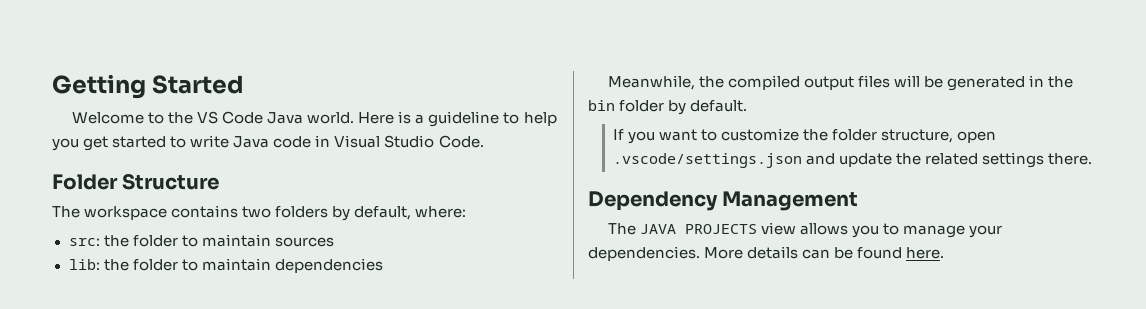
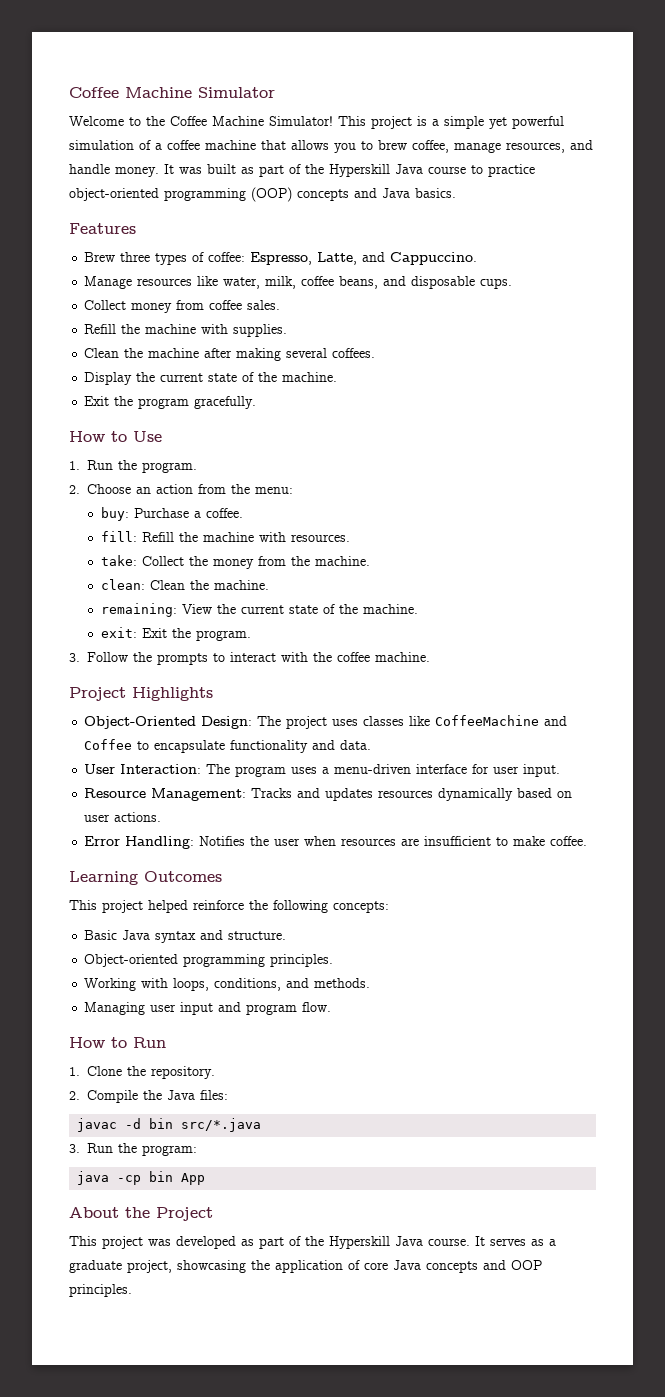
- Getting Started
+ Coffee Machine Simulator
- Welcome to the VS Code Java world. Here is a guideline to help you get started to write Java code in Visual Studio Code.
- Folder Structure
- The workspace contains two folders by default, where:
- src: the folder to maintain sources
- lib: the folder to maintain dependencies
- Meanwhile, the compiled output files will be generated in the bin folder by default.
- If you want to customize the folder structure, open .vscode/settings.json and update the related settings there.
- Dependency Management
- The JAVA PROJECTS view allows you to manage your dependencies. More details can be found here.
+ Welcome to the Coffee Machine Simulator! This project is a simple yet powerful simulation of a coffee machine that allows you to brew coffee, manage resources, and handle money. It was built as part of the Hyperskill Java course to practice object-oriented programming (OOP) concepts and Java basics.
+ Features
+ Brew three types of coffee: Espresso, Latte, and Cappuccino.
+ Manage resources like water, milk, coffee beans, and disposable cups.
+ Collect money from coffee sales.
+ Refill the machine with supplies.
+ Clean the machine after making several coffees.
+ Display the current state of the machine.
+ Exit the program gracefully.
+ How to Use
+ 1. Run the program.
+ 2. Choose an action from the menu:
+ buy: Purchase a coffee.
+ fill: Refill the machine with resources.
+ take: Collect the money from the machine.
+ clean: Clean the machine.
+ remaining: View the current state of the machine.
+ exit: Exit the program.
+ 3. Follow the prompts to interact with the coffee machine.
+ Project Highlights
+ Object-Oriented Design: The project uses classes like CoffeeMachine and Coffee to encapsulate functionality and data.
+ User Interaction: The program uses a menu-driven interface for user input.
+ Resource Management: Tracks and updates resources dynamically based on user actions.
+ Error Handling: Notifies the user when resources are insufficient to make coffee.
+ Learning Outcomes
+ This project helped reinforce the following concepts:
+ Basic Java syntax and structure.
+ Object-oriented programming principles.
+ Working with loops, conditions, and methods.
+ Managing user input and program flow.
+ How to Run
+ 1. Clone the repository.
+ 2. Compile the Java files:
+ javac -d bin src/*.java
+ 3. Run the program:
+ java -cp bin App
+ About the Project
+ This project was developed as part of the Hyperskill Java course. It serves as a graduate project, showcasing the application of core Java concepts and OOP principles.

